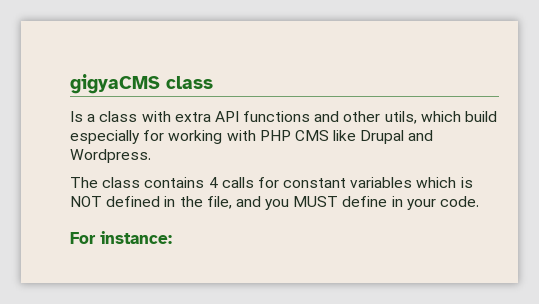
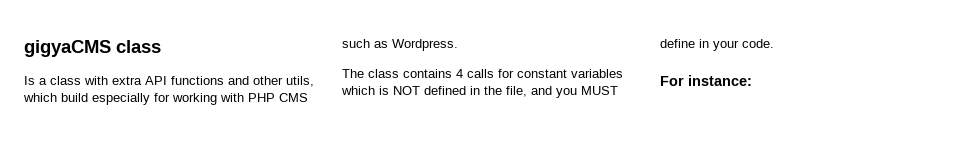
- Is a class with extra API functions and other utils, which build especially for working with PHP CMS like Drupal and Wordpress.
+ Is a class with extra API functions and other utils, which build especially for working with PHP CMS such as Wordpress.

